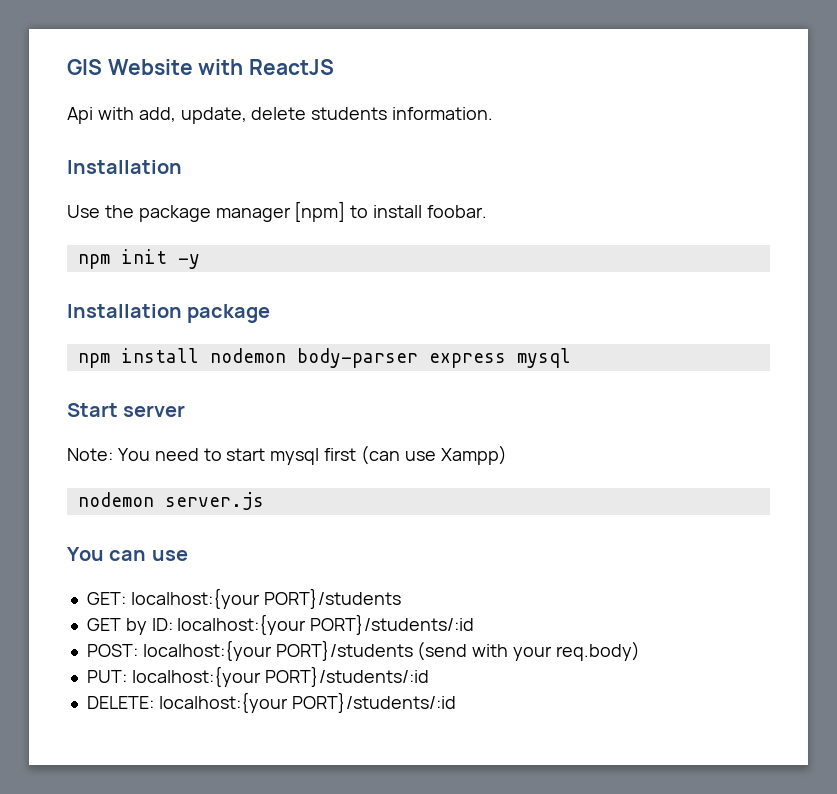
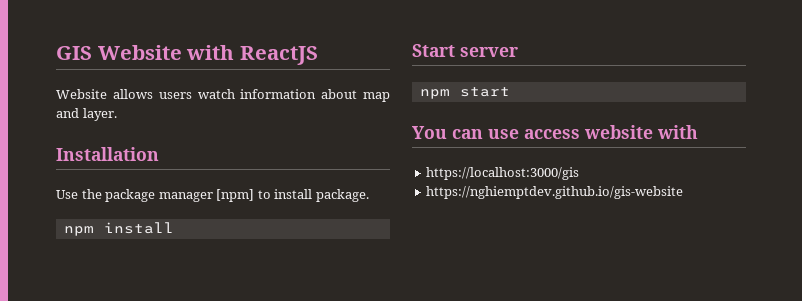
- Api with add, update, delete students information.
+ Website allows users watch information about map and layer.
- Use the package manager [npm] to install foobar.
- npm init -y
- Installation package
- npm install nodemon body-parser express mysql
+ Use the package manager [npm] to install package.
+ npm install
  Start server
- Note: You need to start mysql first (can use Xampp)
- nodemon server.js
- You can use
- GET: localhost:{your PORT}/students
- GET by ID: localhost:{your PORT}/students/:id
- POST: localhost:{your PORT}/students (send with your req.body)
- PUT: localhost:{your PORT}/students/:id
- DELETE: localhost:{your PORT}/students/:id
+ npm start
+ You can use access website with
+ https://localhost:3000/gis
+ https://nghiemptdev.github.io/gis-website

